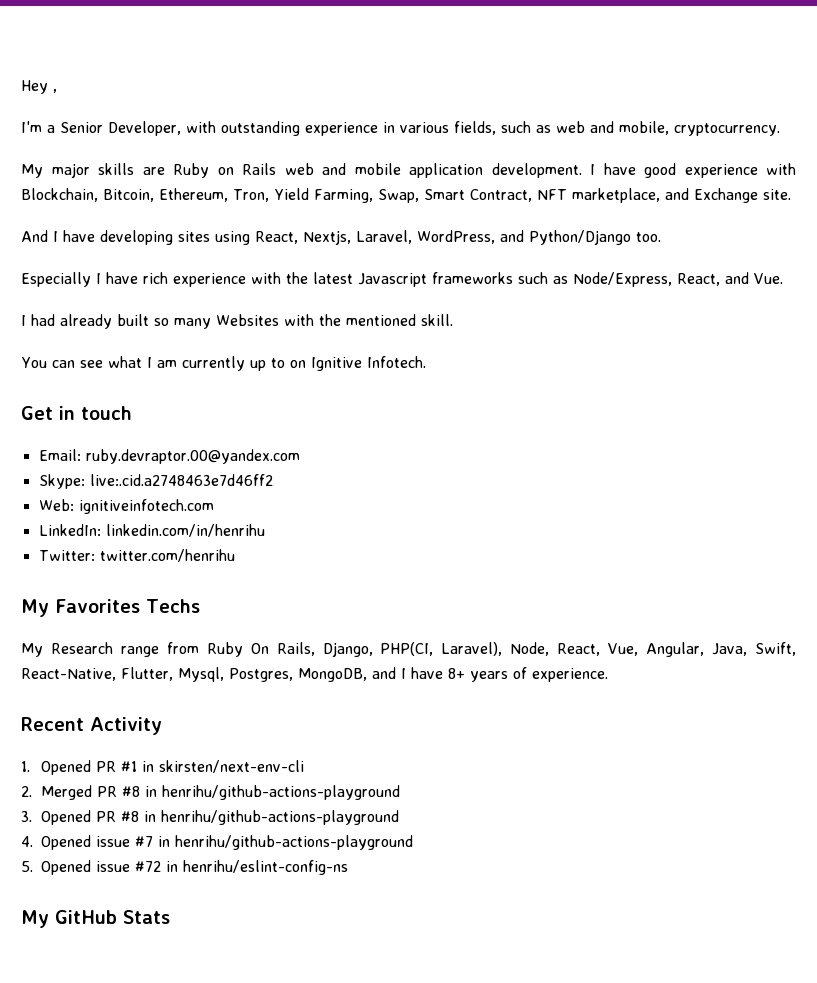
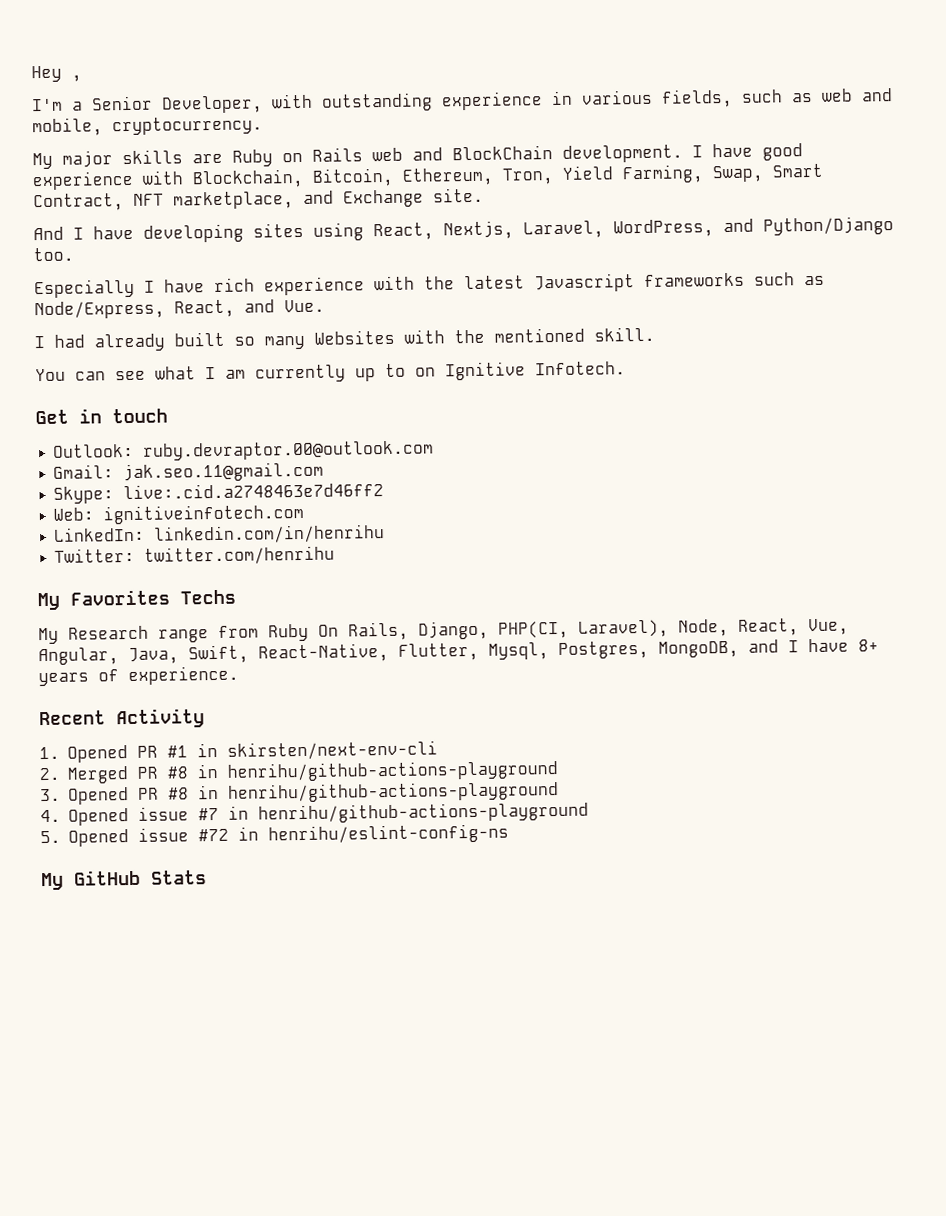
- My major skills are Ruby on Rails web and mobile application development.
+ My major skills are Ruby on Rails web and BlockChain development.
- Email: ruby.devraptor.00@yandex.com
+ Outlook: ruby.devraptor.00@outlook.com
+ Gmail: jak.seo.11@gmail.com

